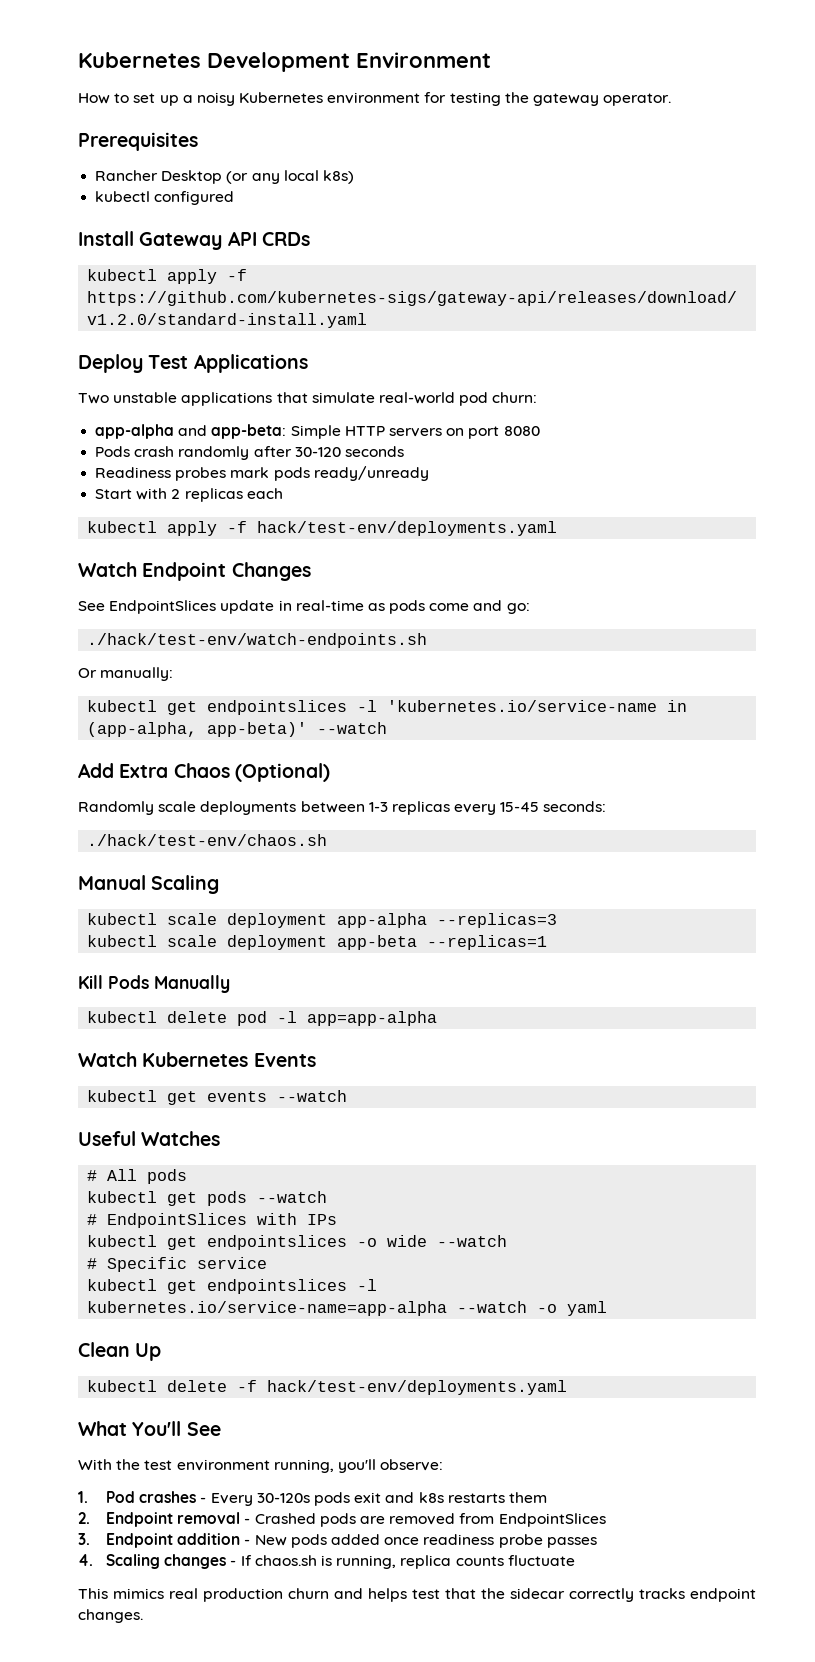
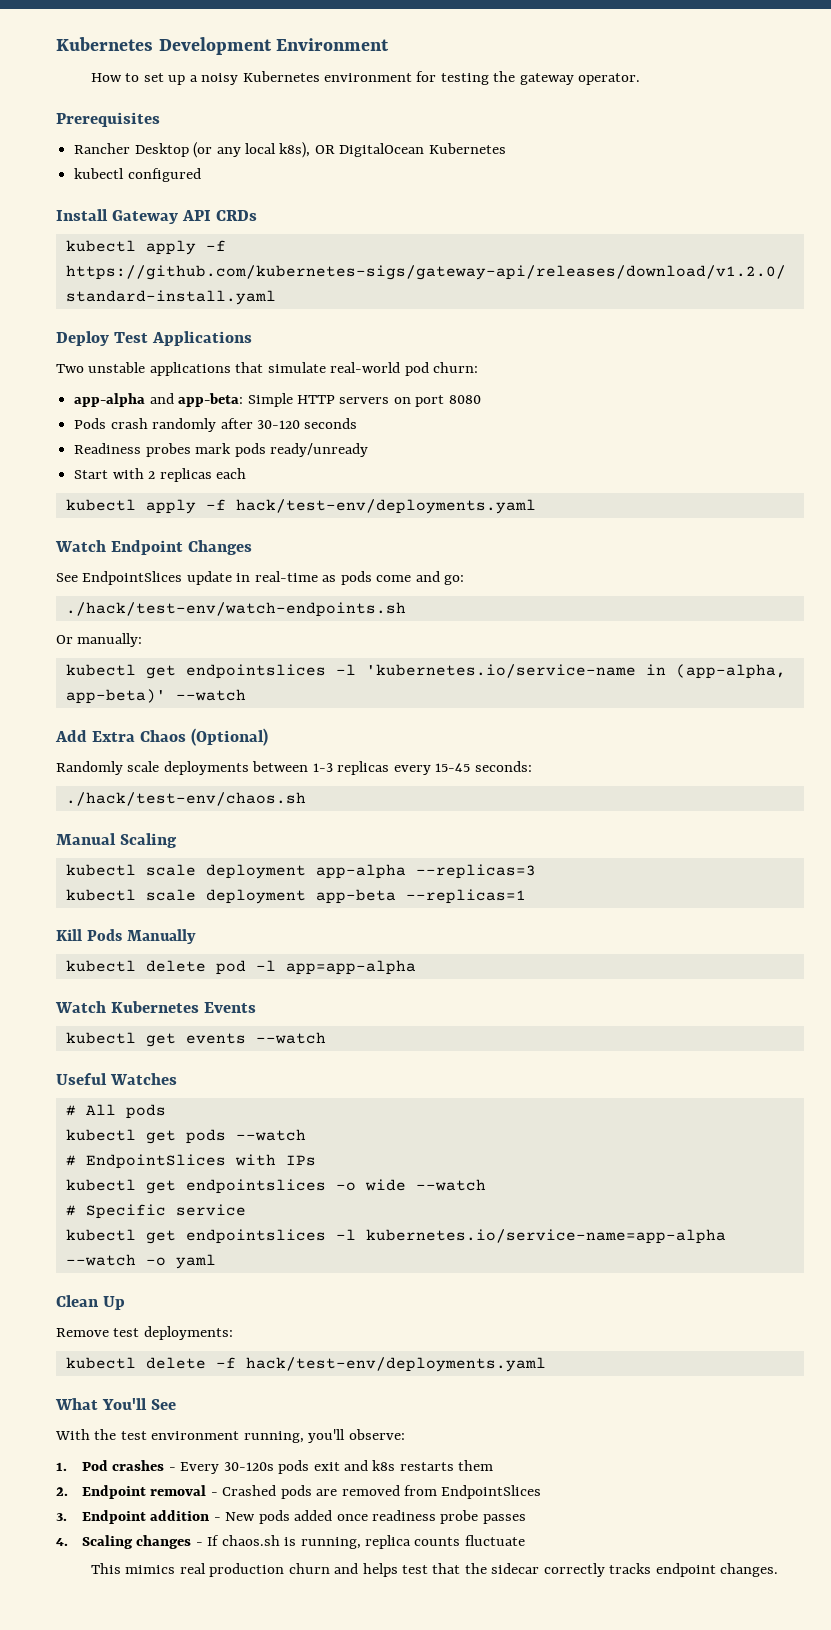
- Rancher Desktop (or any local k8s)
+ Rancher Desktop (or any local k8s), OR DigitalOcean Kubernetes
+ Remove test deployments:

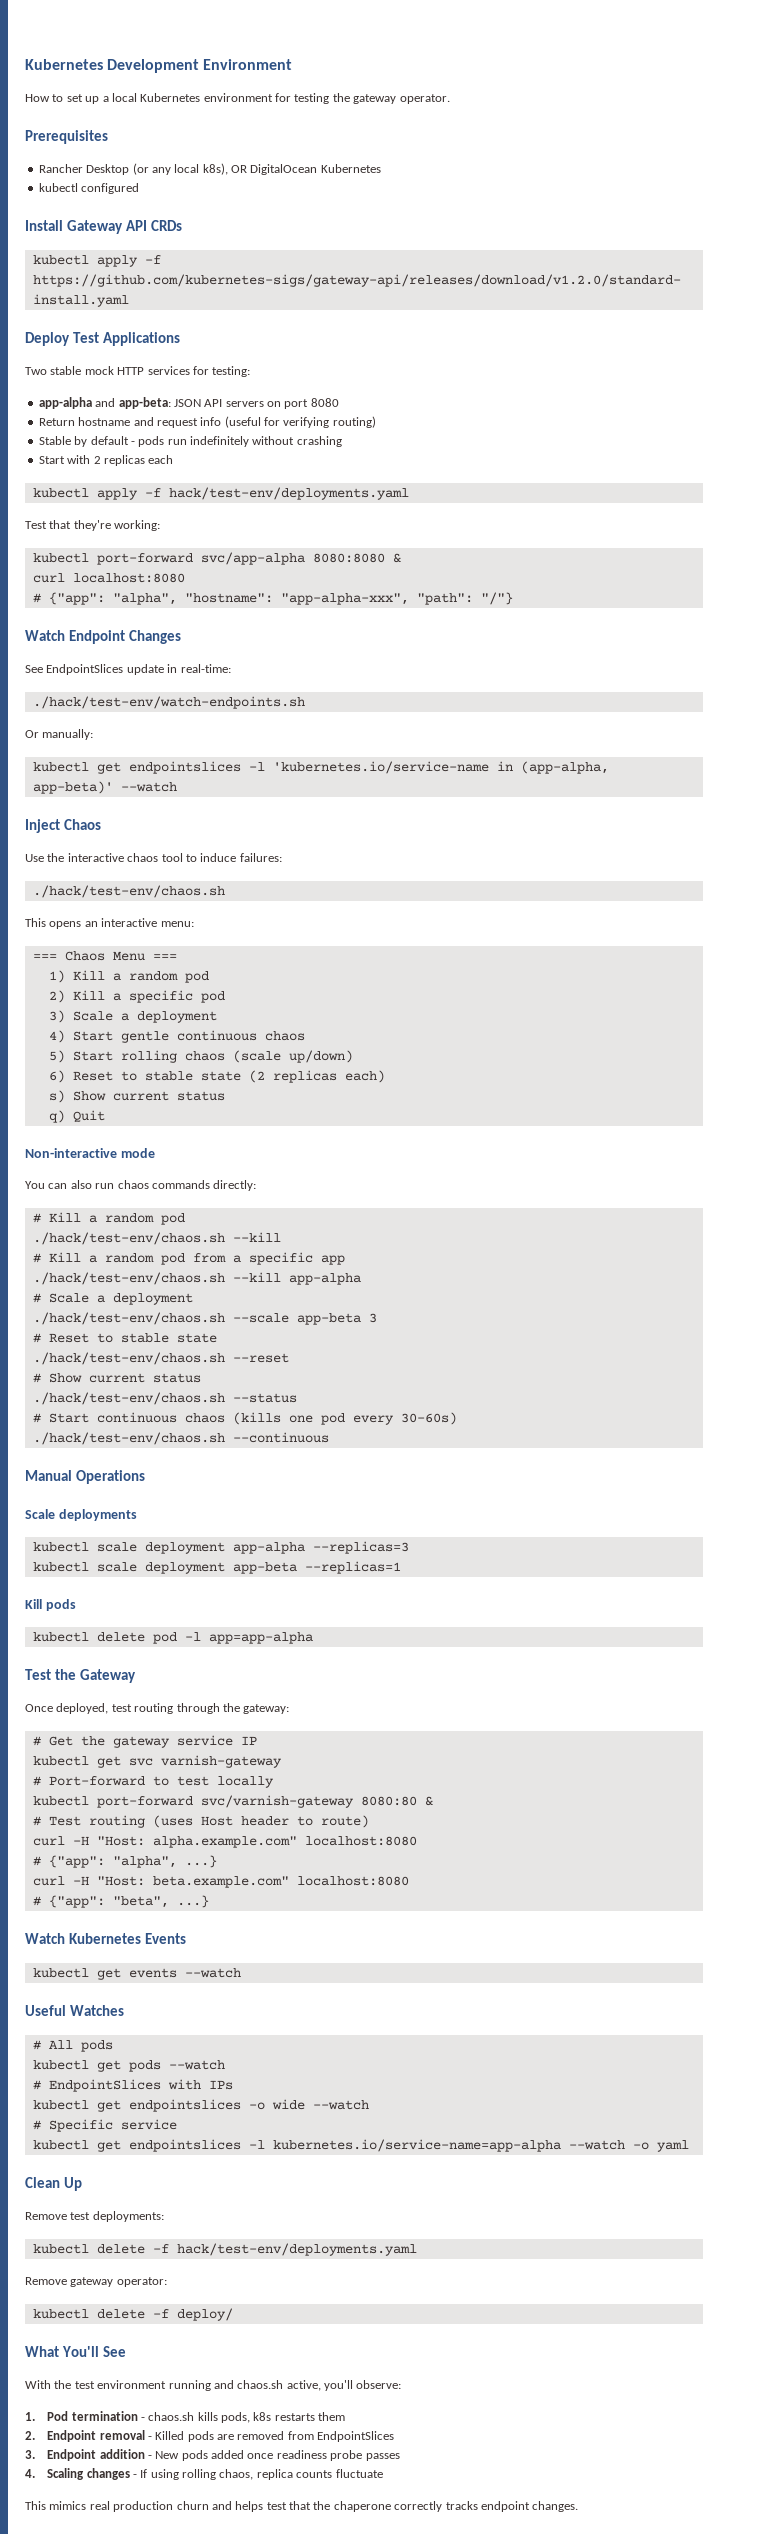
- How to set up a noisy Kubernetes environment for testing the gateway operator.
+ How to set up a local Kubernetes environment for testing the gateway operator.
- Two unstable applications that simulate real-world pod churn:
+ Two stable mock HTTP services for testing:
- app-alpha and app-beta: Simple HTTP servers on port 8080
+ app-alpha and app-beta: JSON API servers on port 8080
- Pods crash randomly after 30-120 seconds
- Readiness probes mark pods ready/unready
+ Return hostname and request info (useful for verifying routing)
+ Stable by default - pods run indefinitely without crashing
+ Test that they're working:
+ kubectl port-forward svc/app-alpha 8080:8080 &
+ curl localhost:8080
+ # {"app": "alpha", "hostname": "app-alpha-xxx", "path": "/"}
- See EndpointSlices update in real-time as pods come and go:
+ See EndpointSlices update in real-time:
- Add Extra Chaos (Optional)
- Randomly scale deployments between 1-3 replicas every 15-45 seconds:
+ Inject Chaos
+ Use the interactive chaos tool to induce failures:
  ./hack/test-env/chaos.sh
- Manual Scaling
+ This opens an interactive menu:
+ === Chaos Menu ===
+ 1) Kill a random pod
+ 2) Kill a specific pod
+ 3) Scale a deployment
+ 4) Start gentle continuous chaos
+ 5) Start rolling chaos (scale up/down)
+ 6) Reset to stable state (2 replicas each)
+ s) Show current status
+ q) Quit
+ Non-interactive mode
+ You can also run chaos commands directly:
+ # Kill a random pod
+ ./hack/test-env/chaos.sh --kill
+ # Kill a random pod from a specific app
+ ./hack/test-env/chaos.sh --kill app-alpha
+ # Scale a deployment
+ ./hack/test-env/chaos.sh --scale app-beta 3
+ # Reset to stable state
+ ./hack/test-env/chaos.sh --reset
+ # Show current status
+ ./hack/test-env/chaos.sh --status
+ # Start continuous chaos (kills one pod every 30-60s)
+ ./hack/test-env/chaos.sh --continuous
+ Manual Operations
+ Scale deployments
- Kill Pods Manually
+ Kill pods
+ Test the Gateway
+ Once deployed, test routing through the gateway:
+ # Get the gateway service IP
+ kubectl get svc varnish-gateway
+ # Port-forward to test locally
+ kubectl port-forward svc/varnish-gateway 8080:80 &
+ # Test routing (uses Host header to route)
+ curl -H "Host: alpha.example.com" localhost:8080
+ # {"app": "alpha", ...}
+ curl -H "Host: beta.example.com" localhost:8080
+ # {"app": "beta", ...}
+ Remove gateway operator:
+ kubectl delete -f deploy/
- With the test environment running, you'll observe:
+ With the test environment running and chaos.sh active, you'll observe:
- 1. Pod crashes - Every 30-120s pods exit and k8s restarts them
+ 1. Pod termination - chaos.sh kills pods, k8s restarts them
- 2. Endpoint removal - Crashed pods are removed from EndpointSlices
+ 2. Endpoint removal - Killed pods are removed from EndpointSlices
- 4. Scaling changes - If chaos.sh is running, replica counts fluctuate
+ 4. Scaling changes - If using rolling chaos, replica counts fluctuate
- This mimics real production churn and helps test that the sidecar correctly tracks endpoint changes.
+ This mimics real production churn and helps test that the chaperone correctly tracks endpoint changes.

